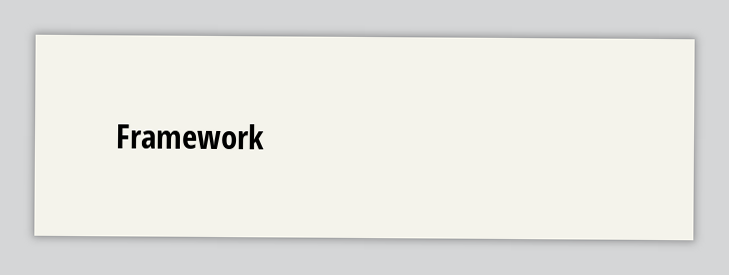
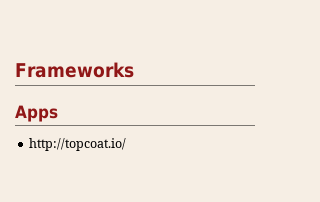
- Framework
+ Frameworks
+ Apps
+ http://topcoat.io/

